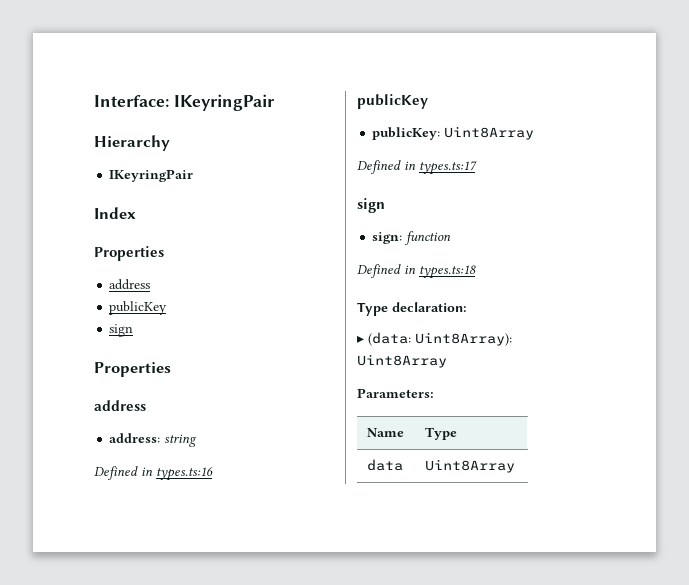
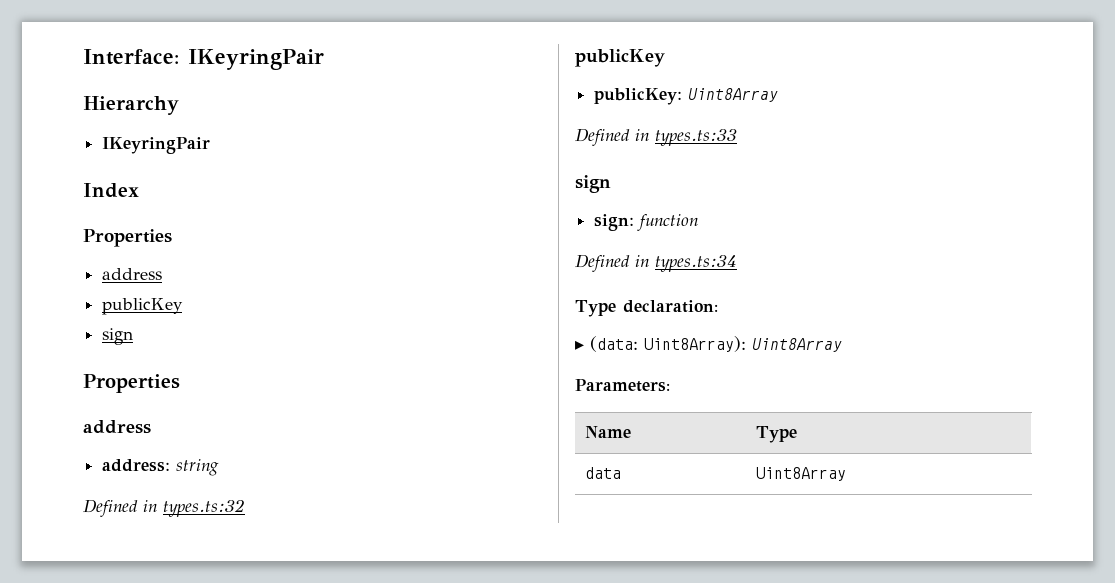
- Defined in types.ts:16
+ Defined in types.ts:32
- Defined in types.ts:17
+ Defined in types.ts:33
- Defined in types.ts:18
+ Defined in types.ts:34

